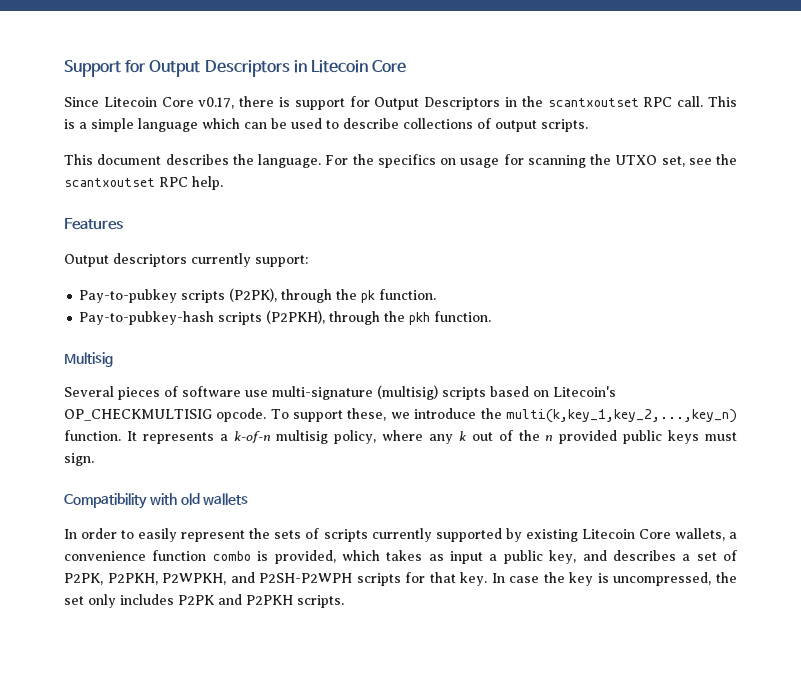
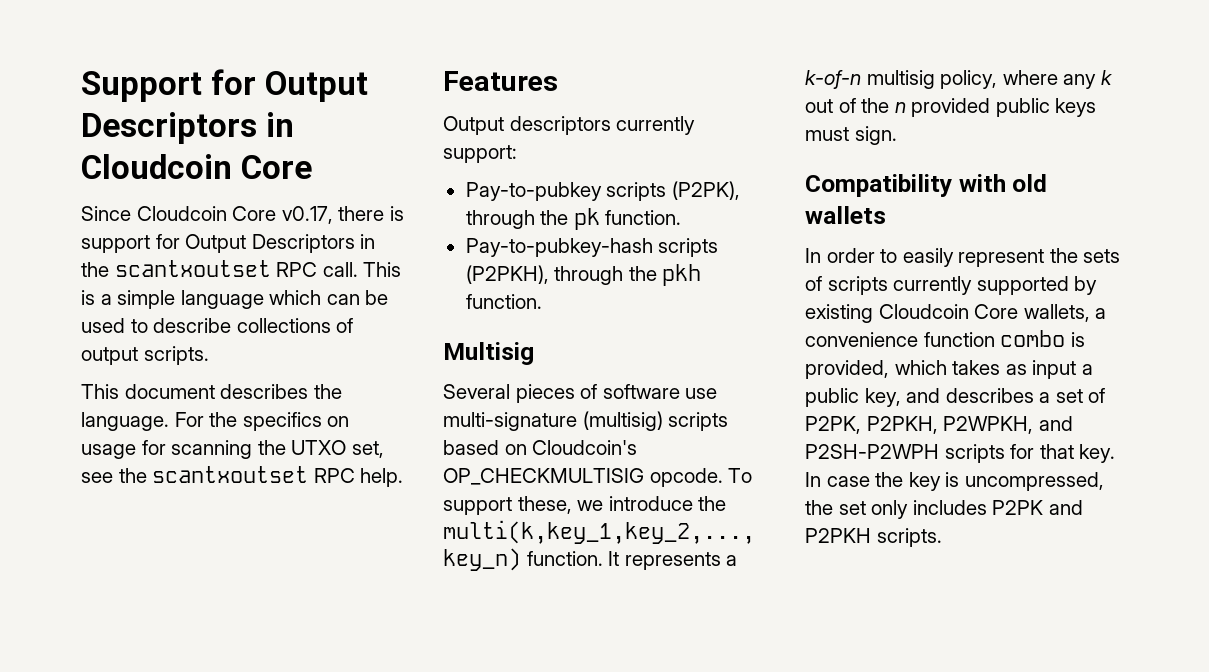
- Support for Output Descriptors in Litecoin Core
+ Support for Output Descriptors in Cloudcoin Core
- Since Litecoin Core v0.17, there is support for Output Descriptors in the scantxoutset RPC call.
+ Since Cloudcoin Core v0.17, there is support for Output Descriptors in the scantxoutset RPC call.
- Several pieces of software use multi-signature (multisig) scripts based on Litecoin's OP_CHECKMULTISIG opcode.
+ Several pieces of software use multi-signature (multisig) scripts based on Cloudcoin's OP_CHECKMULTISIG opcode.
- In order to easily represent the sets of scripts currently supported by existing Litecoin Core wallets, a convenience function combo is provided, which takes as input a public key, and describes a set of P2PK, P2PKH, P2WPKH, and P2SH-P2WPH scripts for that key.
+ In order to easily represent the sets of scripts currently supported by existing Cloudcoin Core wallets, a convenience function combo is provided, which takes as input a public key, and describes a set of P2PK, P2PKH, P2WPKH, and P2SH-P2WPH scripts for that key.

